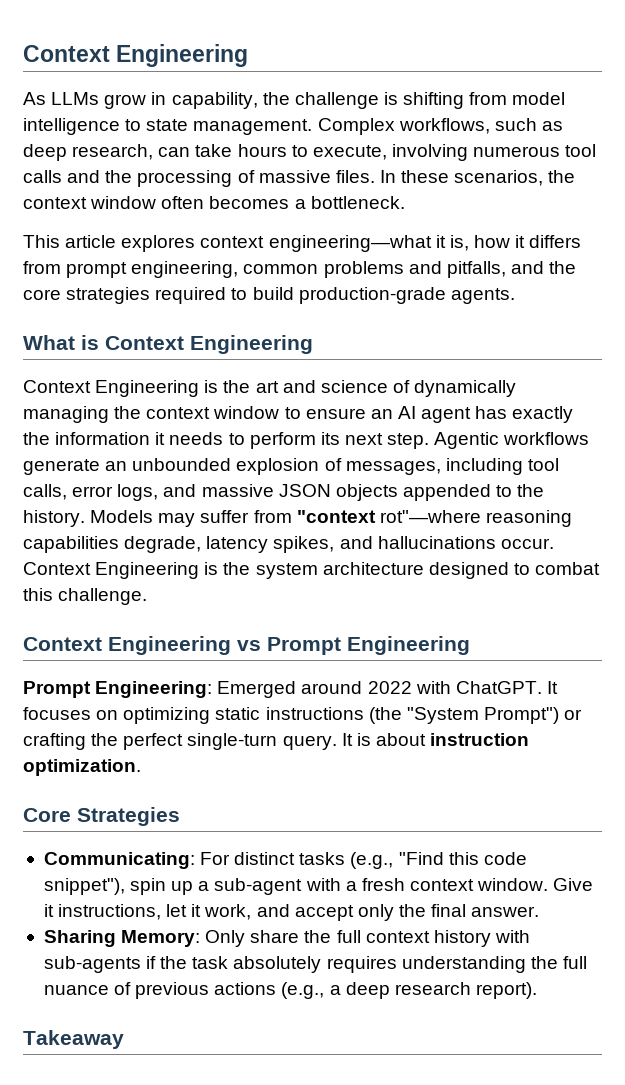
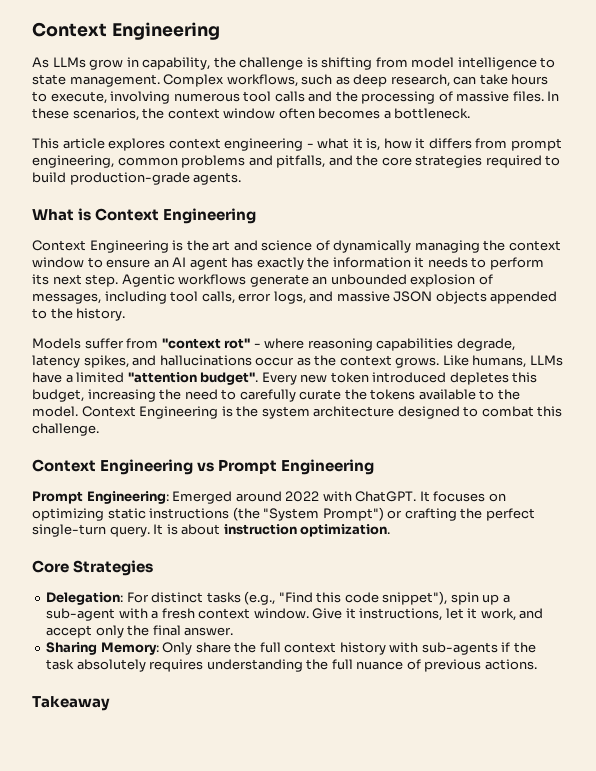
- This article explores context engineering—what it is, how it differs from prompt engineering, common problems and pitfalls, and the core strategies required to build production-grade agents.
+ This article explores context engineering - what it is, how it differs from prompt engineering, common problems and pitfalls, and the core strategies required to build production-grade agents.
- Agentic workflows generate an unbounded explosion of messages, including tool calls, error logs, and massive JSON objects appended to the history. Models may suffer from "context rot"—where reasoning capabilities degrade, latency spikes, and hallucinations occur.
+ Agentic workflows generate an unbounded explosion of messages, including tool calls, error logs, and massive JSON objects appended to the history.
+ Models suffer from "context rot" - where reasoning capabilities degrade, latency spikes, and hallucinations occur as the context grows. Like humans, LLMs have a limited "attention budget". Every new token introduced depletes this budget, increasing the need to carefully curate the tokens available to the model.
- Communicating: For distinct tasks (e.g., "Find this code snippet"), spin up a sub-agent with a fresh context window.
+ Delegation: For distinct tasks (e.g., "Find this code snippet"), spin up a sub-agent with a fresh context window.
- Sharing Memory: Only share the full context history with sub-agents if the task absolutely requires understanding the full nuance of previous actions (e.g., a deep research report).
+ Sharing Memory: Only share the full context history with sub-agents if the task absolutely requires understanding the full nuance of previous actions.

